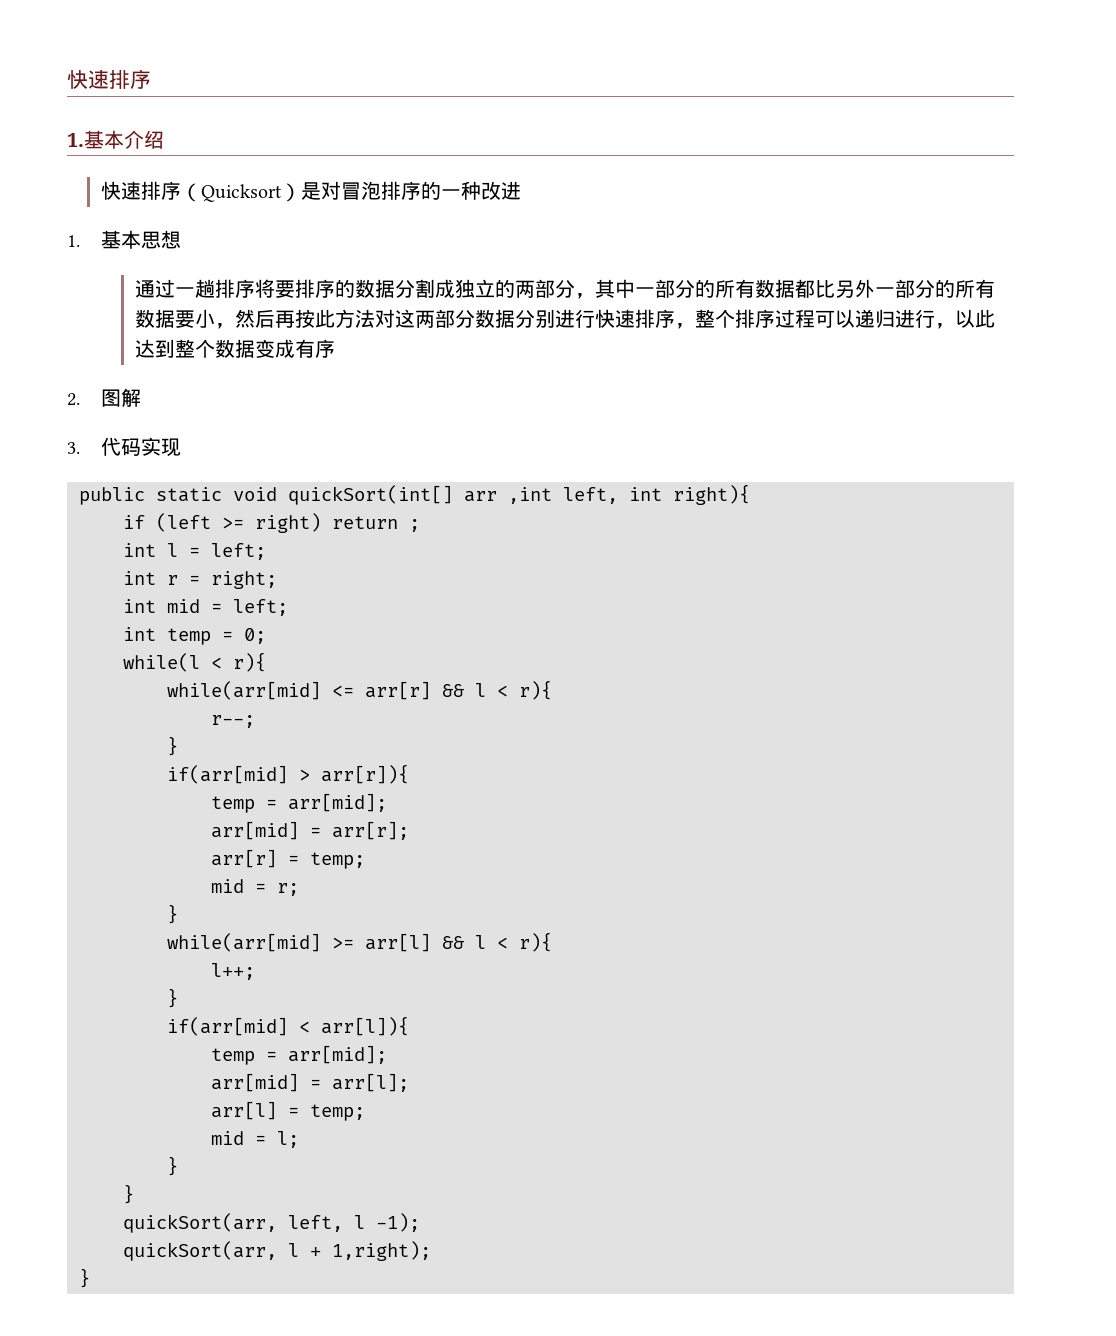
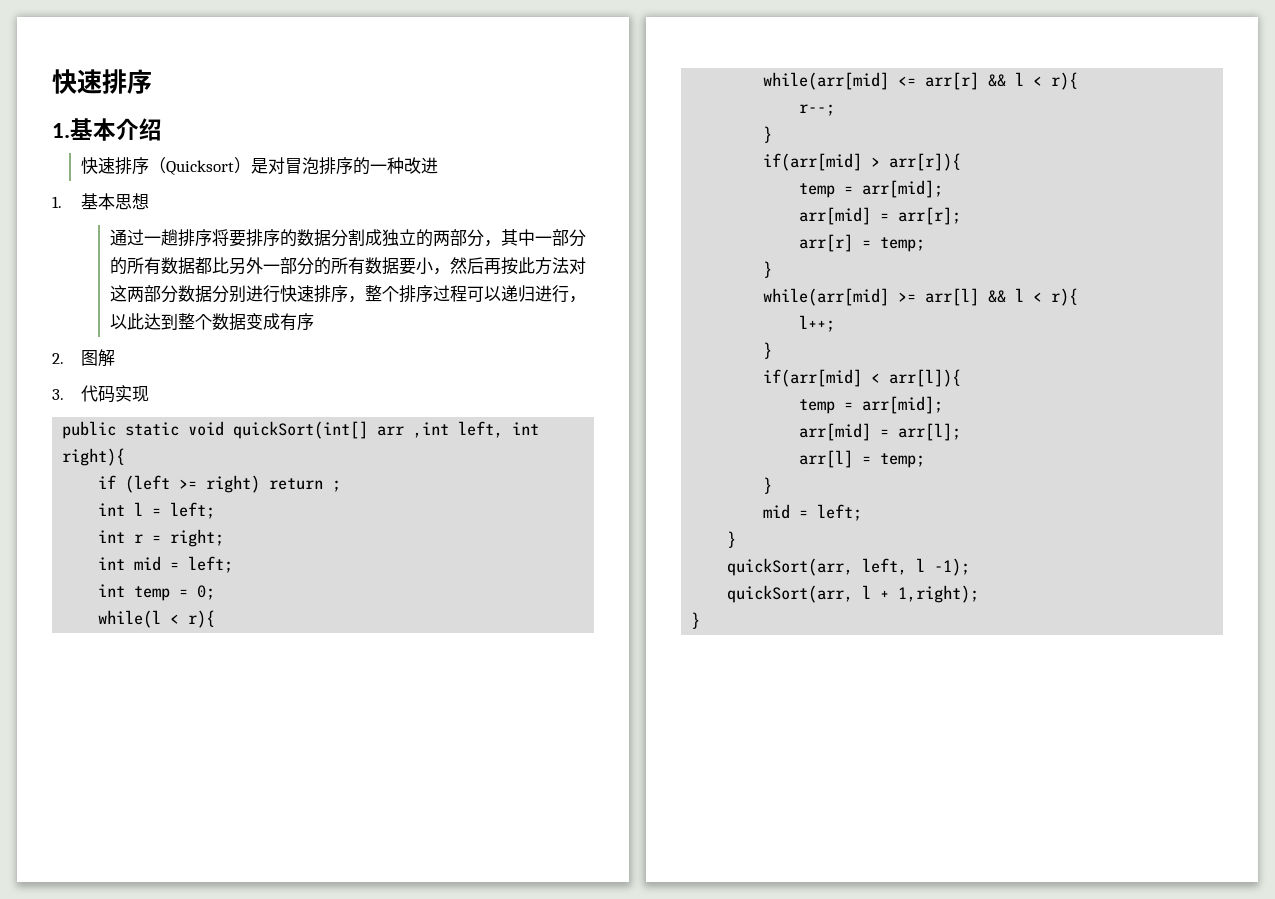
- mid = r;
  arr[l] = temp;
- mid = l;
  }
+ mid = left;

